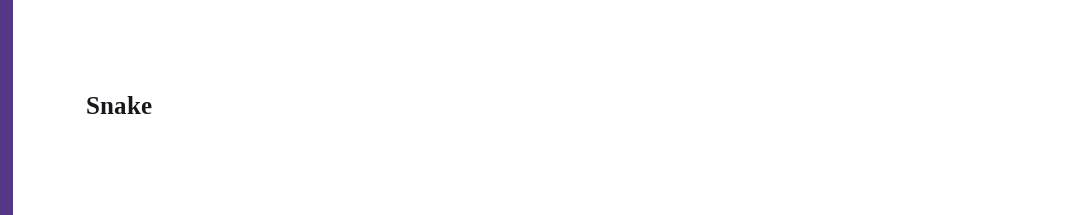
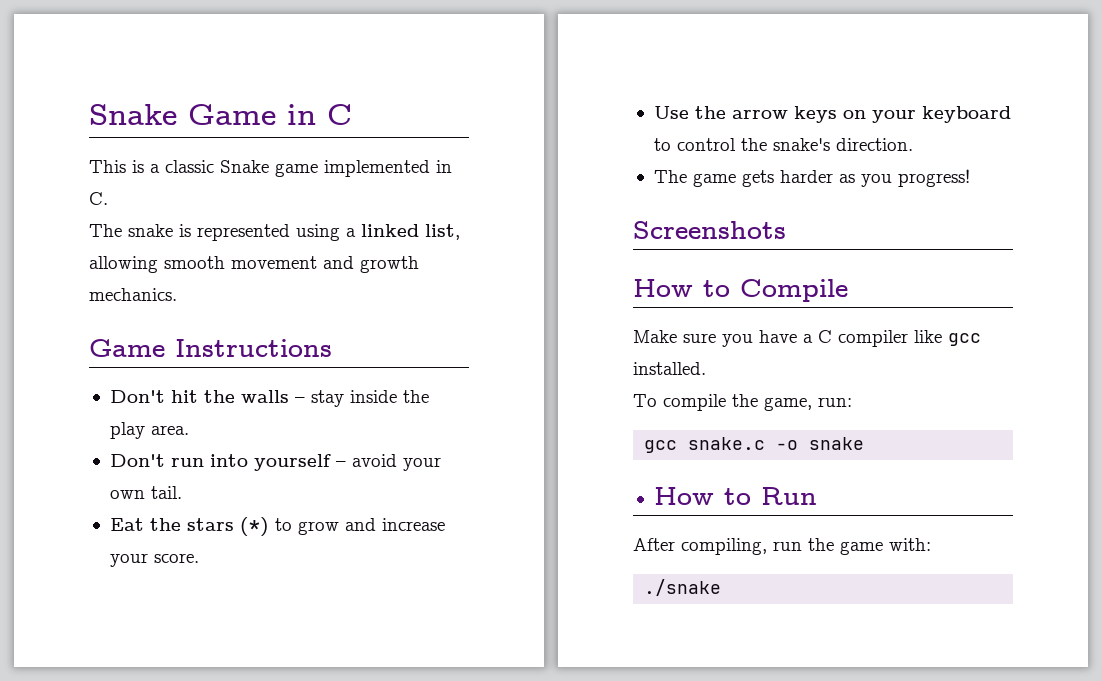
- Snake
+ Snake Game in C
+ This is a classic Snake game implemented in C.
+ The snake is represented using a linked list, allowing smooth movement and growth mechanics.
+ Game Instructions
+ Don't hit the walls – stay inside the play area.
+ Don't run into yourself – avoid your own tail.
+ Eat the stars (*) to grow and increase your score.
+ Use the arrow keys on your keyboard to control the snake's direction.
+ The game gets harder as you progress!
+ Screenshots
+ How to Compile
+ Make sure you have a C compiler like gcc installed.
+ To compile the game, run:
+ gcc snake.c -o snake
+ How to Run
+ After compiling, run the game with:
+ ./snake

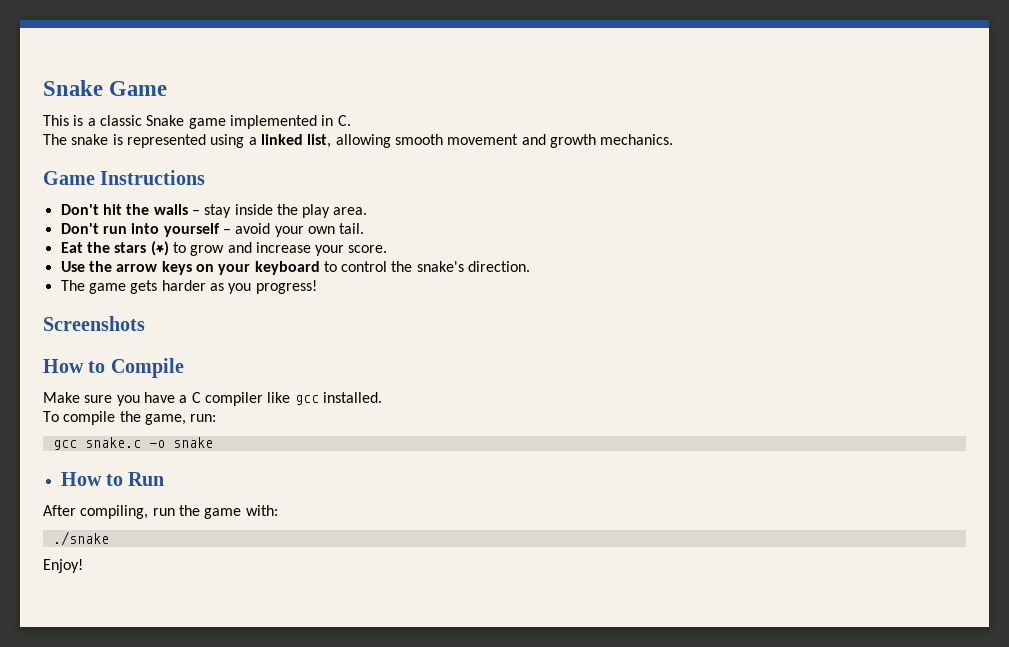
- Snake Game in C
+ Snake Game
+ Enjoy!

